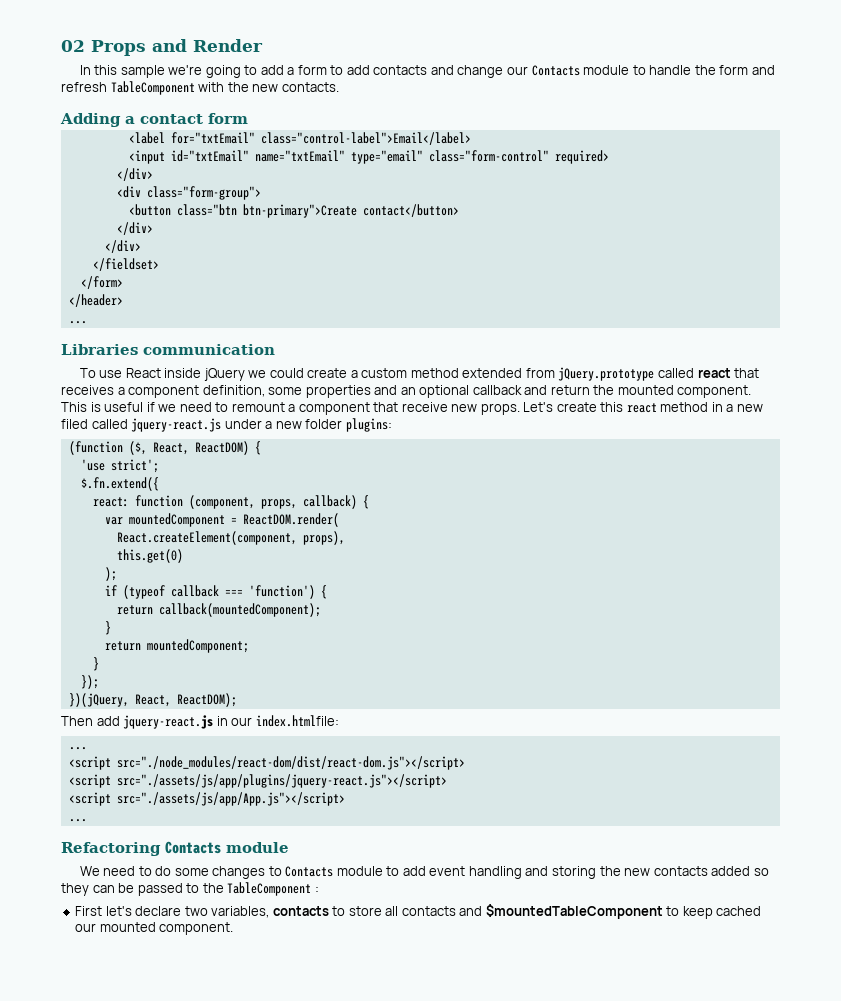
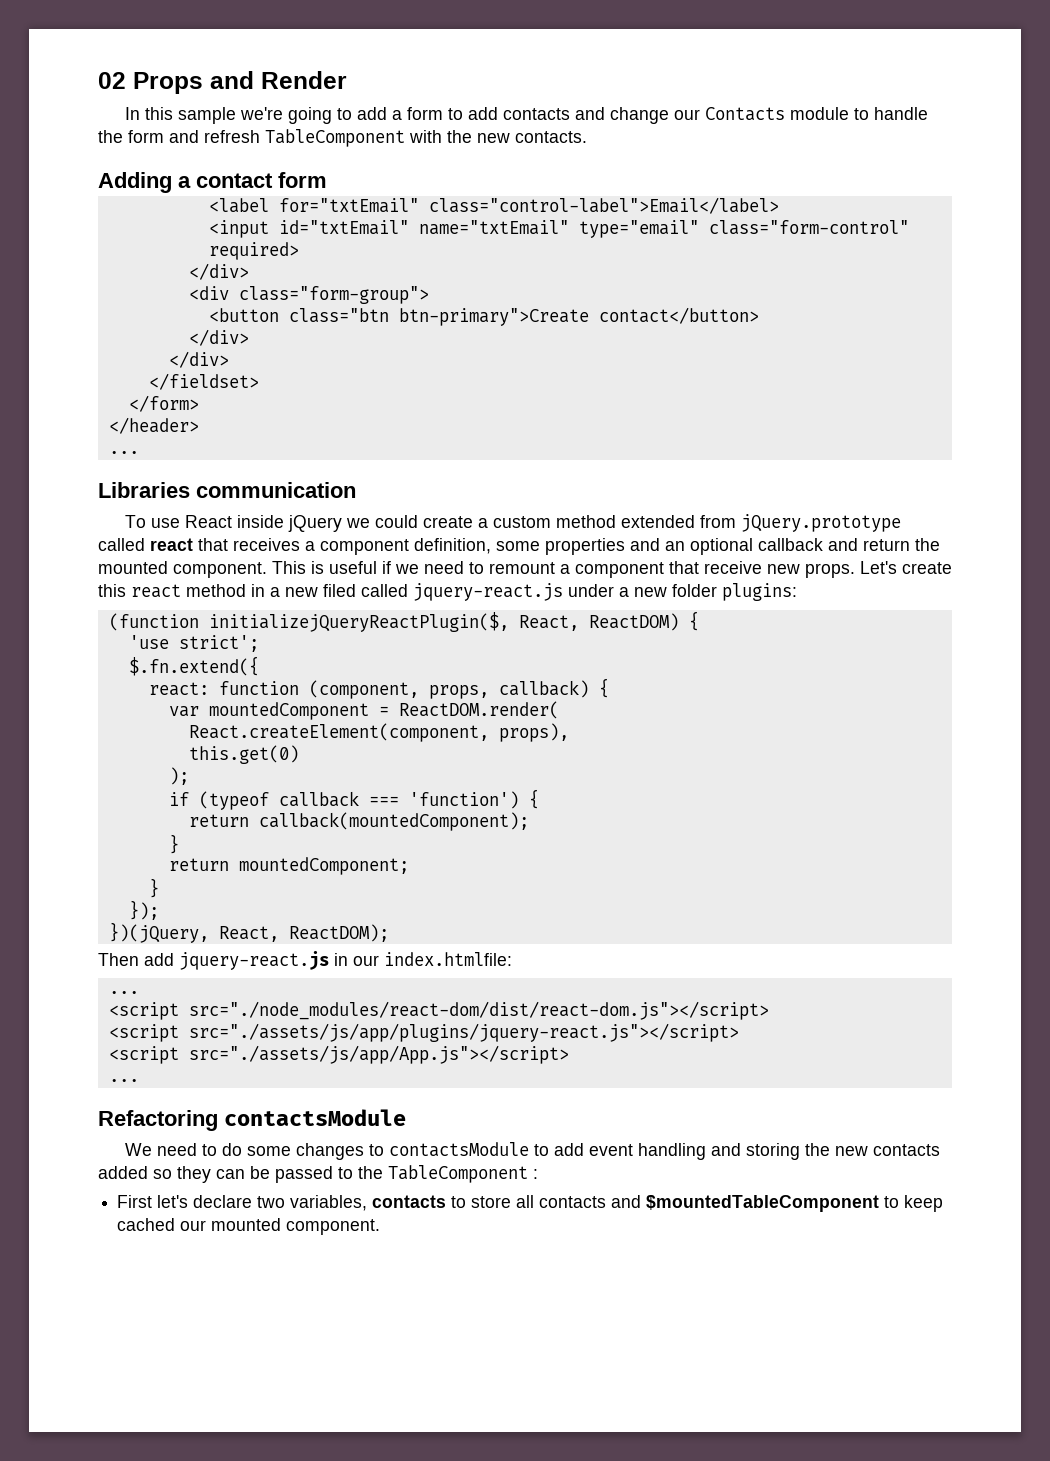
- (function ($, React, ReactDOM) {
+ (function initializejQueryReactPlugin($, React, ReactDOM) {
- Refactoring Contacts module
+ Refactoring contactsModule
- We need to do some changes to Contacts module to add event handling and storing the new contacts added so they can be passed to the TableComponent :
+ We need to do some changes to contactsModule to add event handling and storing the new contacts added so they can be passed to the TableComponent :

